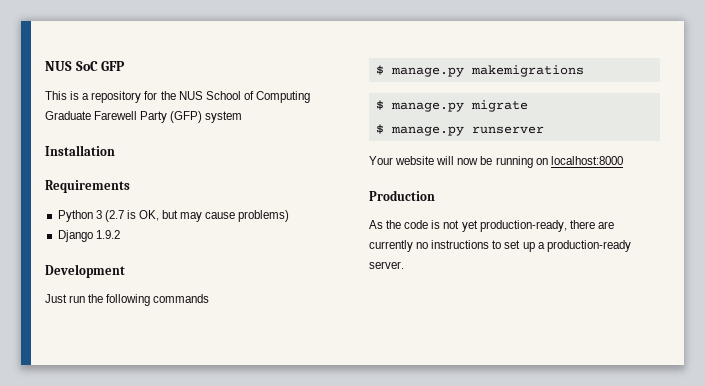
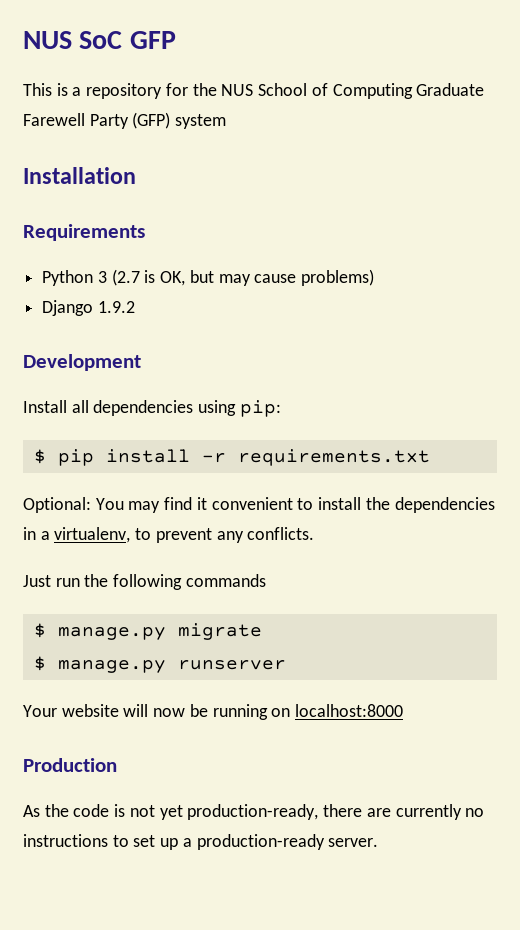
+ Install all dependencies using pip:
+ $ pip install -r requirements.txt
+ Optional: You may find it convenient to install the dependencies in a virtualenv, to prevent any conflicts.
- $ manage.py makemigrations

